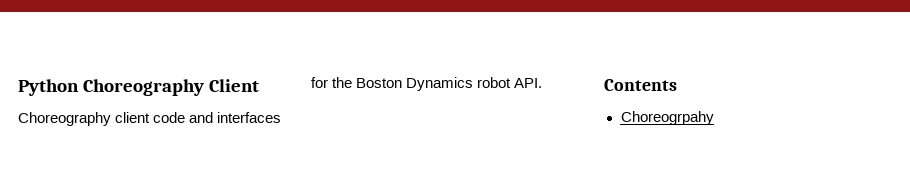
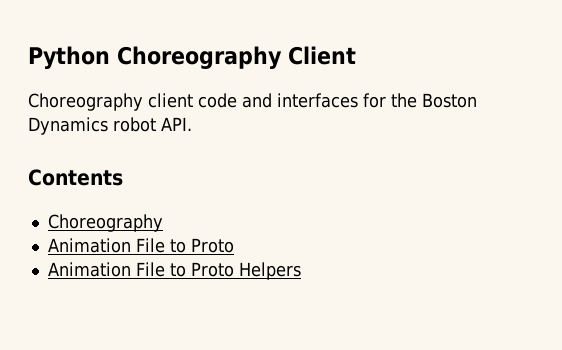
  Contents
- Choreogrpahy
+ Choreography
+ Animation File to Proto
+ Animation File to Proto Helpers

